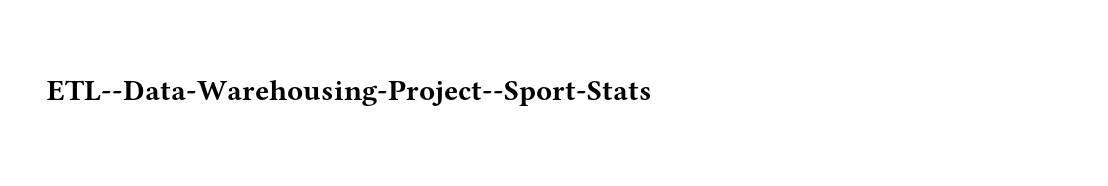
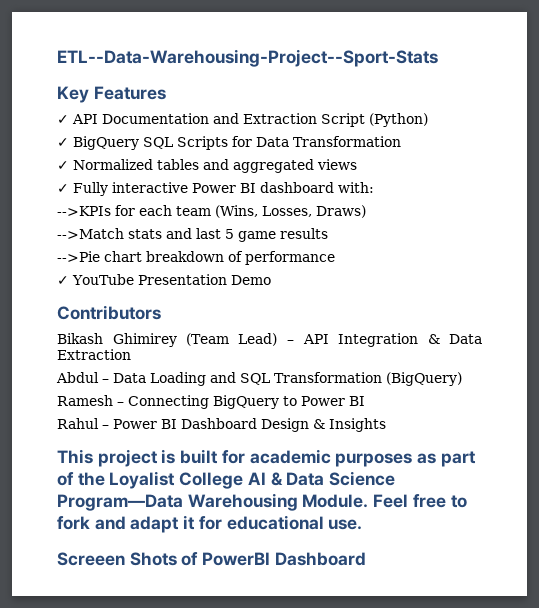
+ Key Features
+ ✓ API Documentation and Extraction Script (Python)
+ ✓ BigQuery SQL Scripts for Data Transformation
+ ✓ Normalized tables and aggregated views
+ ✓ Fully interactive Power BI dashboard with:
+ -->KPIs for each team (Wins, Losses, Draws)
+ -->Match stats and last 5 game results
+ -->Pie chart breakdown of performance
+ ✓ YouTube Presentation Demo
+ Contributors
+ Bikash Ghimirey (Team Lead) – API Integration & Data Extraction
+ Abdul – Data Loading and SQL Transformation (BigQuery)
+ Ramesh – Connecting BigQuery to Power BI
+ Rahul – Power BI Dashboard Design & Insights
+ This project is built for academic purposes as part of the Loyalist College AI & Data Science Program—Data Warehousing Module. Feel free to fork and adapt it for educational use.
+ Screeen Shots of PowerBI Dashboard

